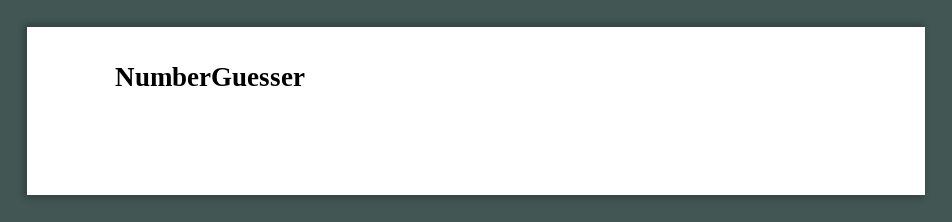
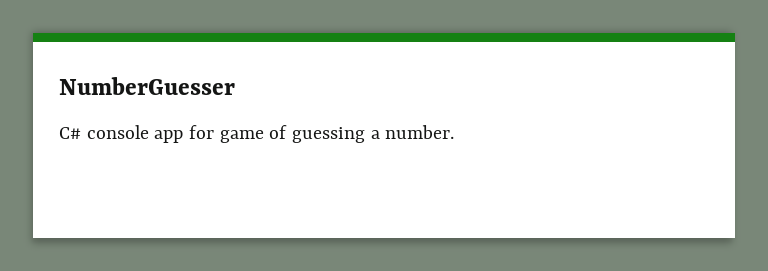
+ C# console app for game of guessing a number.

